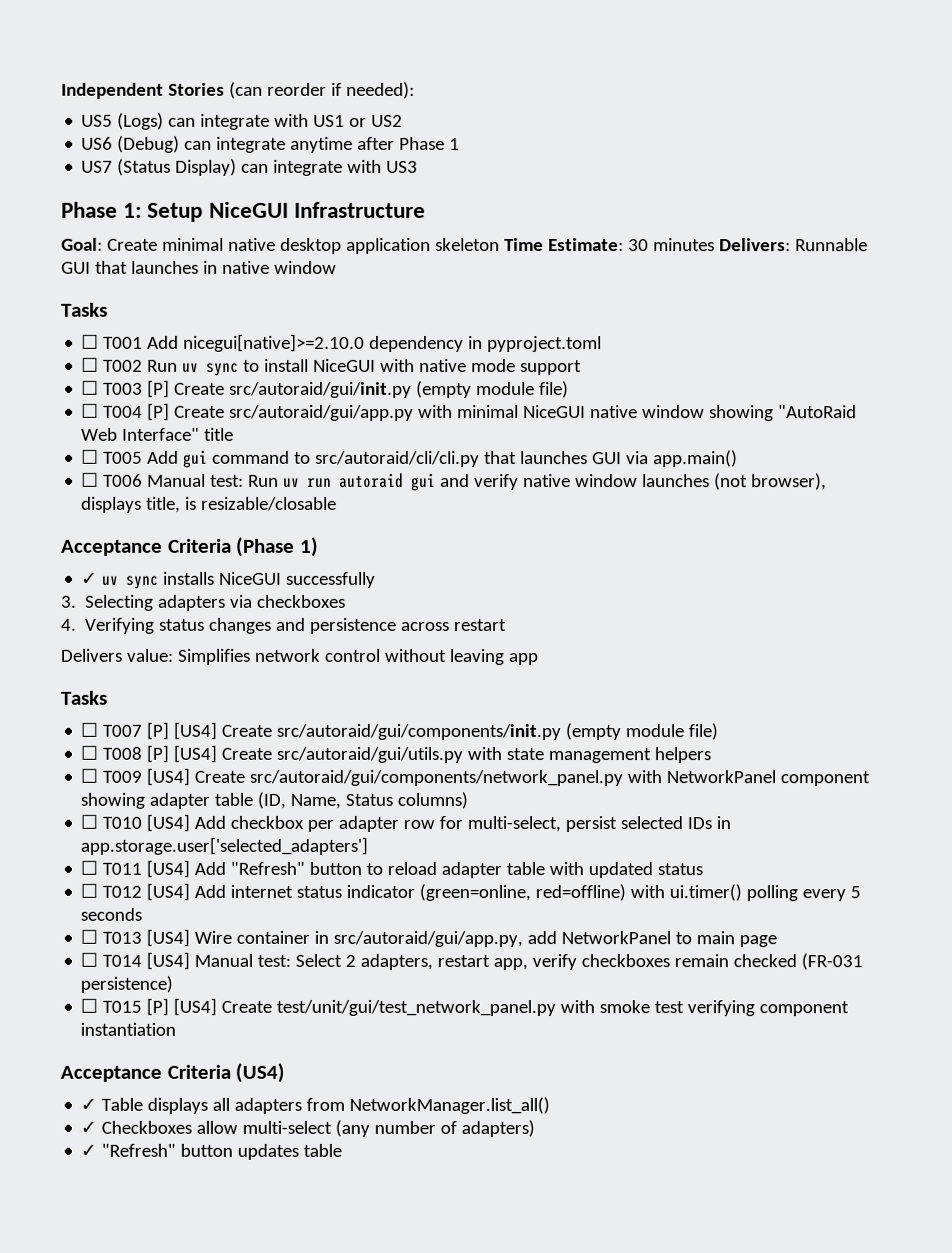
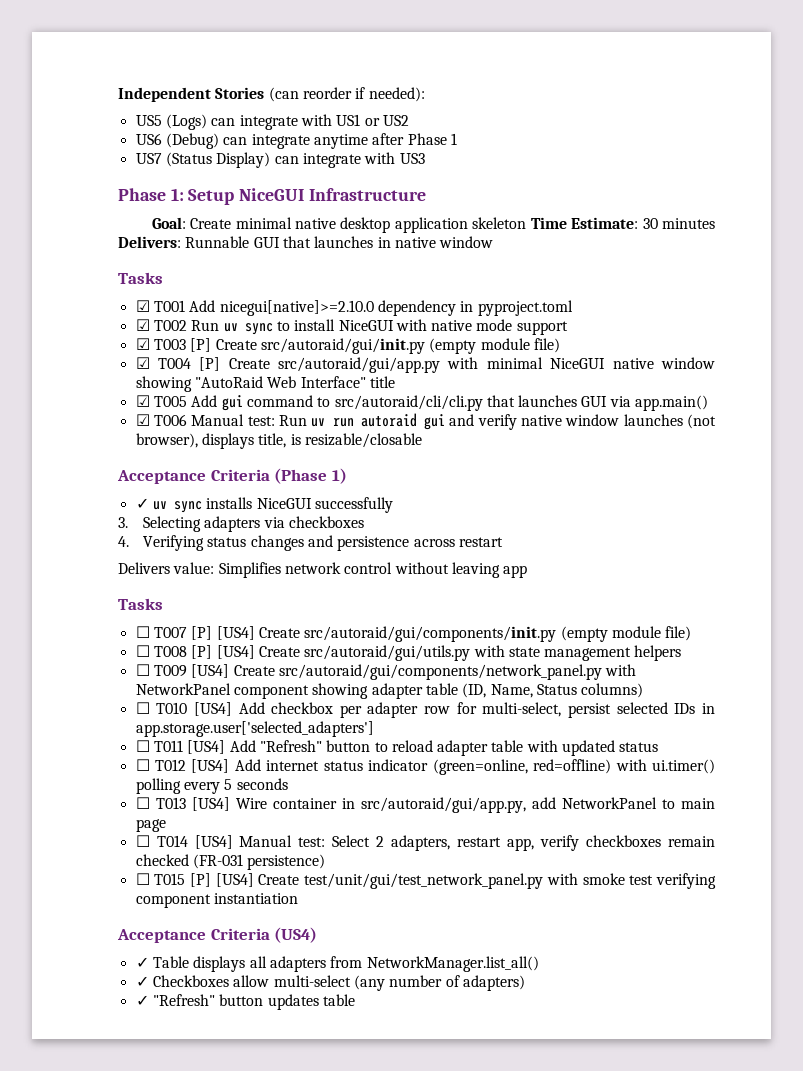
- ☐ T001 Add nicegui[native]>=2.10.0 dependency in pyproject.toml
+ ☑ T001 Add nicegui[native]>=2.10.0 dependency in pyproject.toml
- ☐ T002 Run uv sync to install NiceGUI with native mode support
+ ☑ T002 Run uv sync to install NiceGUI with native mode support
- ☐ T003 [P] Create src/autoraid/gui/init.py (empty module file)
+ ☑ T003 [P] Create src/autoraid/gui/init.py (empty module file)
- ☐ T004 [P] Create src/autoraid/gui/app.py with minimal NiceGUI native window showing "AutoRaid Web Interface" title
+ ☑ T004 [P] Create src/autoraid/gui/app.py with minimal NiceGUI native window showing "AutoRaid Web Interface" title
- ☐ T005 Add gui command to src/autoraid/cli/cli.py that launches GUI via app.main()
+ ☑ T005 Add gui command to src/autoraid/cli/cli.py that launches GUI via app.main()
- ☐ T006 Manual test: Run uv run autoraid gui and verify native window launches (not browser), displays title, is resizable/closable
+ ☑ T006 Manual test: Run uv run autoraid gui and verify native window launches (not browser), displays title, is resizable/closable

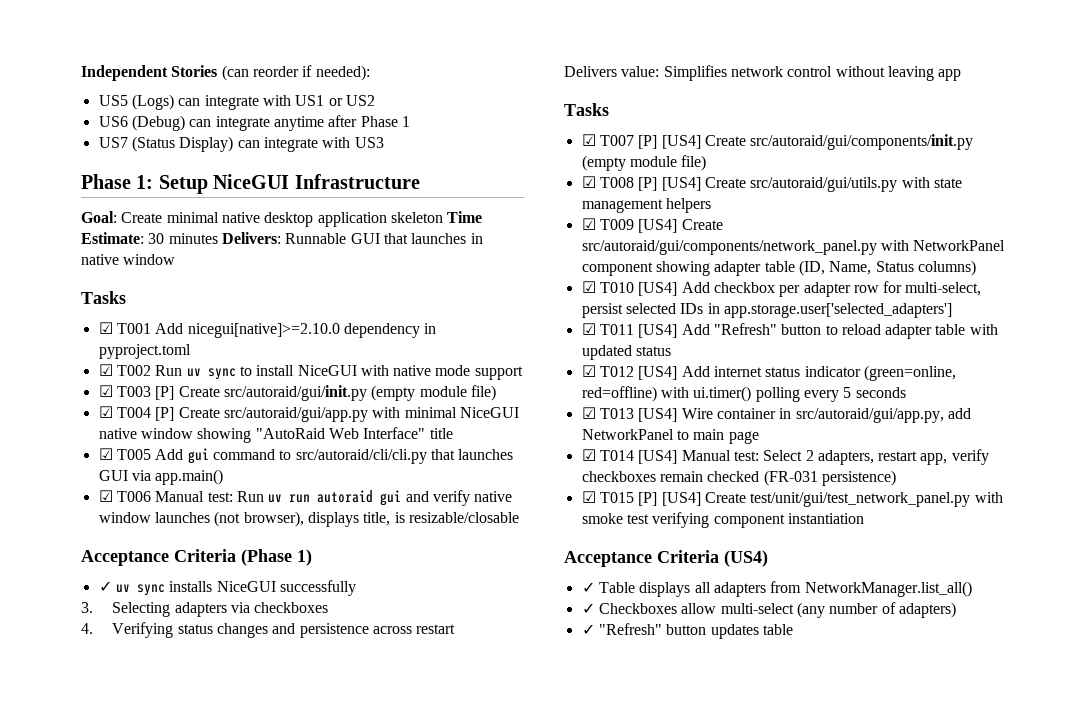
- ☐ T007 [P] [US4] Create src/autoraid/gui/components/init.py (empty module file)
+ ☑ T007 [P] [US4] Create src/autoraid/gui/components/init.py (empty module file)
- ☐ T008 [P] [US4] Create src/autoraid/gui/utils.py with state management helpers
+ ☑ T008 [P] [US4] Create src/autoraid/gui/utils.py with state management helpers
- ☐ T009 [US4] Create src/autoraid/gui/components/network_panel.py with NetworkPanel component showing adapter table (ID, Name, Status columns)
+ ☑ T009 [US4] Create src/autoraid/gui/components/network_panel.py with NetworkPanel component showing adapter table (ID, Name, Status columns)
- ☐ T010 [US4] Add checkbox per adapter row for multi-select, persist selected IDs in app.storage.user['selected_adapters']
+ ☑ T010 [US4] Add checkbox per adapter row for multi-select, persist selected IDs in app.storage.user['selected_adapters']
- ☐ T011 [US4] Add "Refresh" button to reload adapter table with updated status
+ ☑ T011 [US4] Add "Refresh" button to reload adapter table with updated status
- ☐ T012 [US4] Add internet status indicator (green=online, red=offline) with ui.timer() polling every 5 seconds
+ ☑ T012 [US4] Add internet status indicator (green=online, red=offline) with ui.timer() polling every 5 seconds
- ☐ T013 [US4] Wire container in src/autoraid/gui/app.py, add NetworkPanel to main page
+ ☑ T013 [US4] Wire container in src/autoraid/gui/app.py, add NetworkPanel to main page
- ☐ T014 [US4] Manual test: Select 2 adapters, restart app, verify checkboxes remain checked (FR-031 persistence)
+ ☑ T014 [US4] Manual test: Select 2 adapters, restart app, verify checkboxes remain checked (FR-031 persistence)
- ☐ T015 [P] [US4] Create test/unit/gui/test_network_panel.py with smoke test verifying component instantiation
+ ☑ T015 [P] [US4] Create test/unit/gui/test_network_panel.py with smoke test verifying component instantiation

